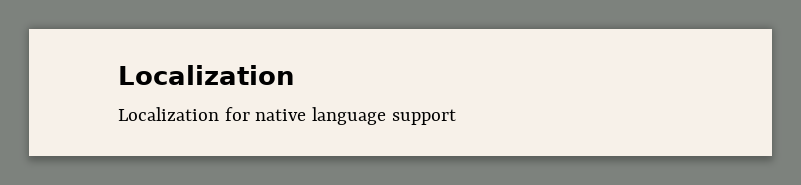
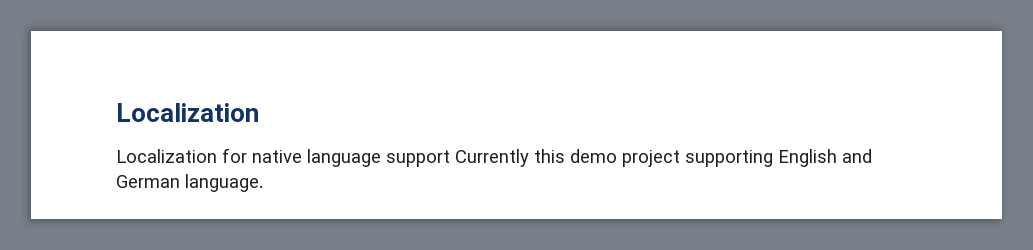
- Localization for native language support
+ Localization for native language support Currently this demo project supporting English and German language.

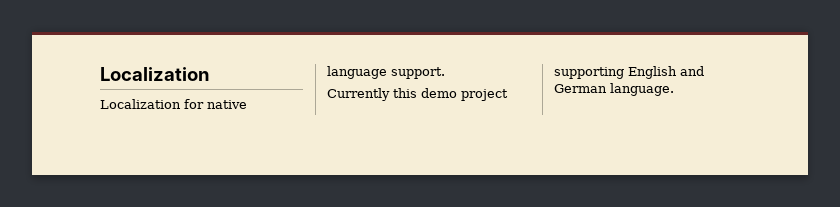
- Localization for native language support Currently this demo project supporting English and German language.
+ Localization for native language support.
+ Currently this demo project supporting English and German language.

